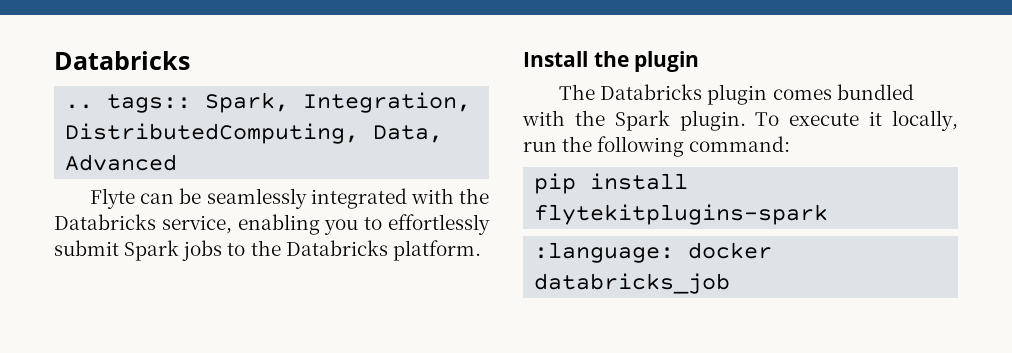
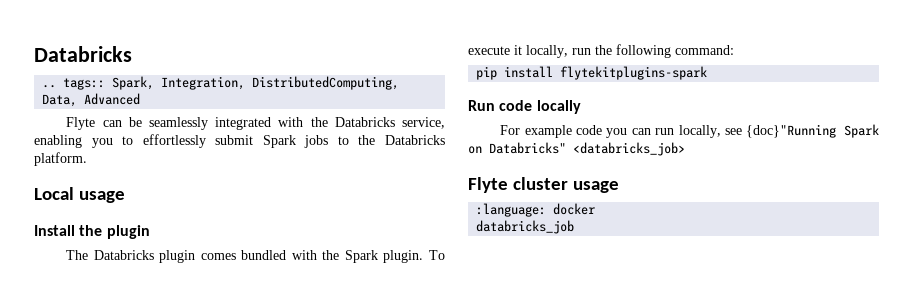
+ Local usage
+ Run code locally
+ For example code you can run locally, see {doc}"Running Spark on Databricks" <databricks_job>
+ Flyte cluster usage

